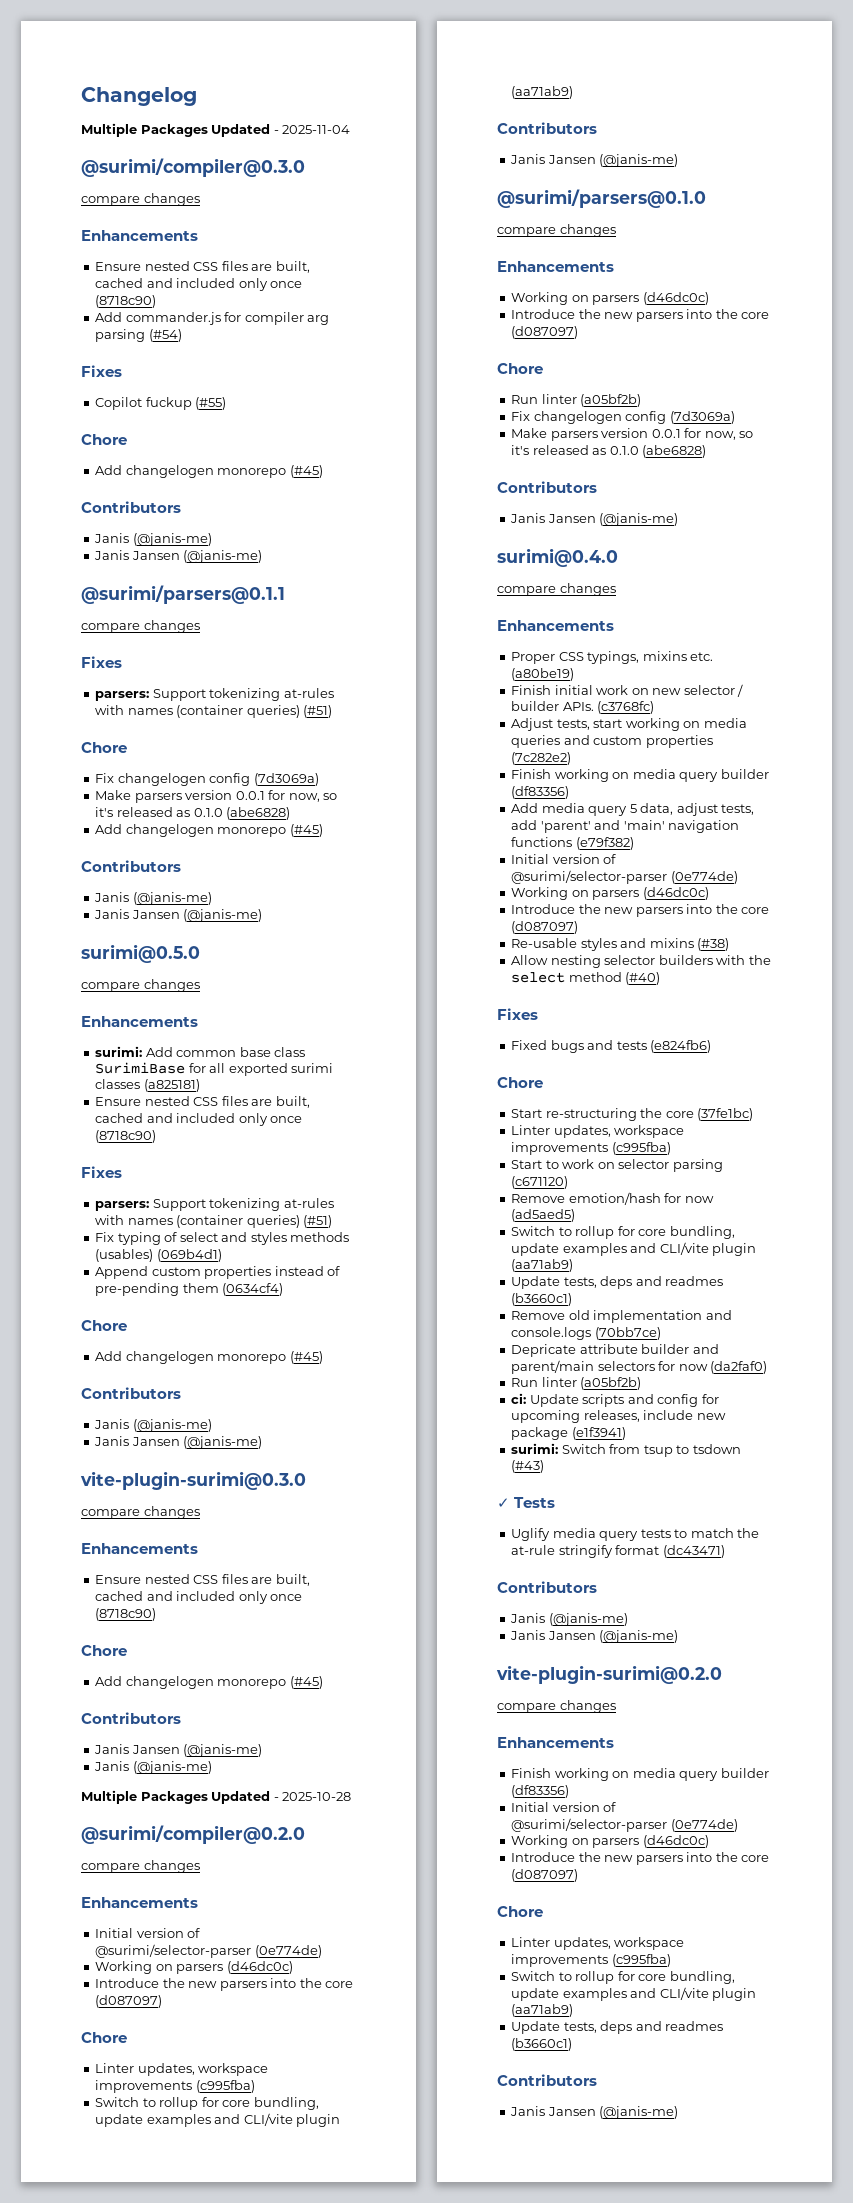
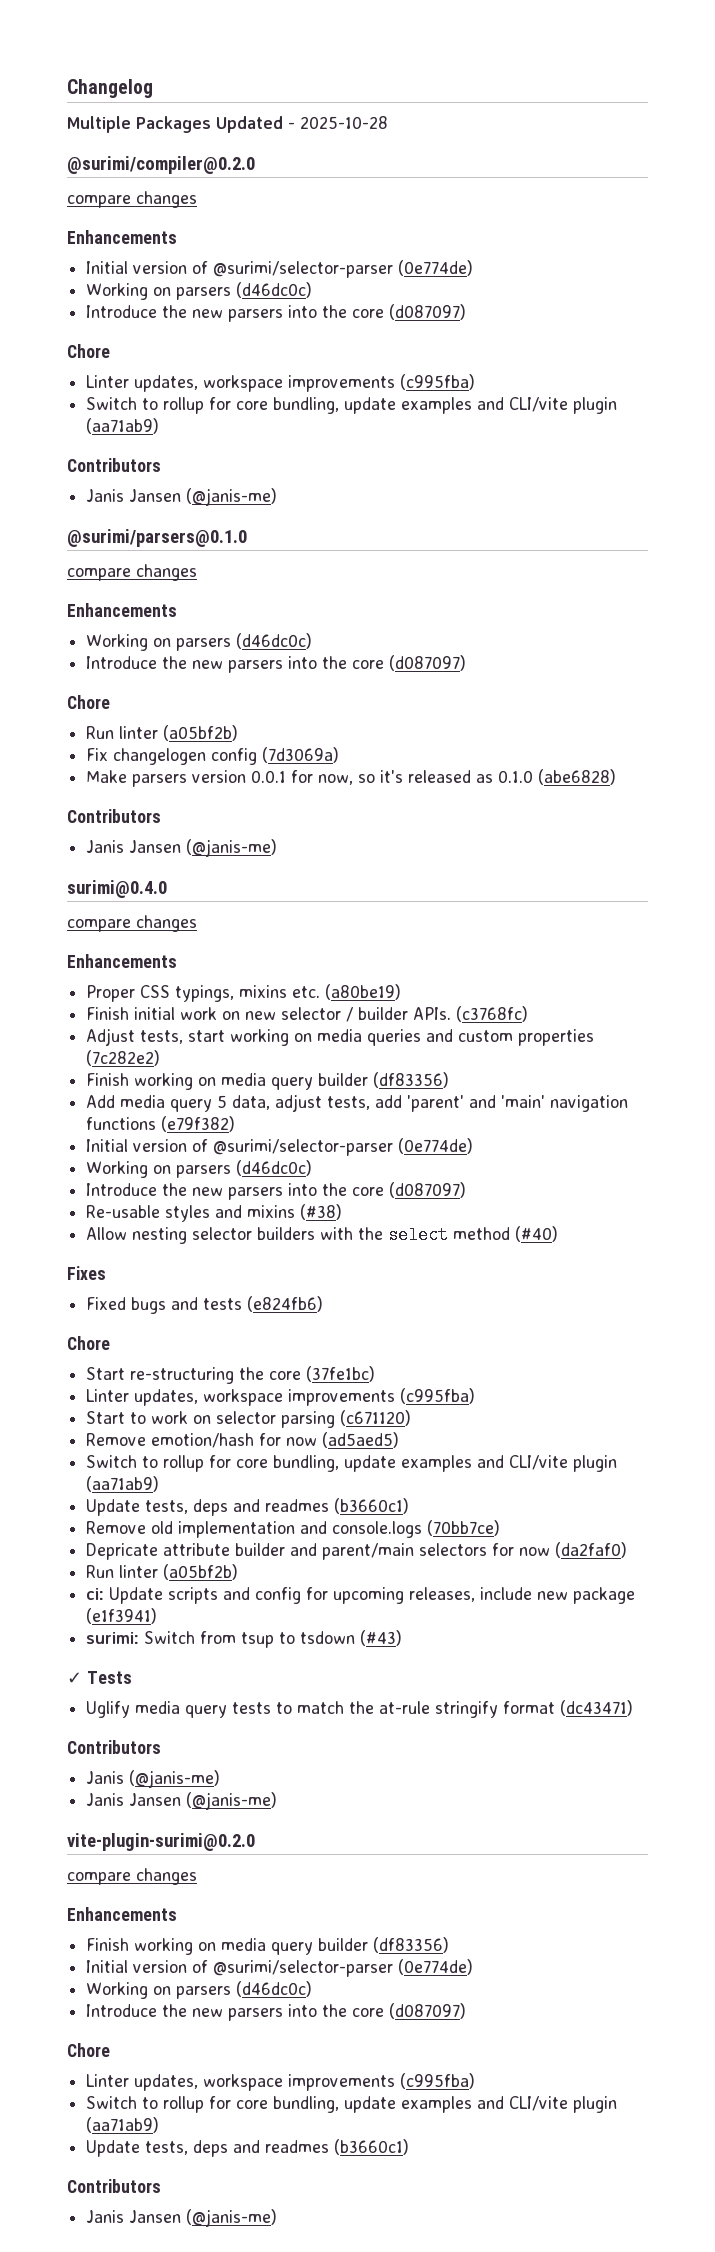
- Multiple Packages Updated - 2025-11-04
- @surimi/compiler@0.3.0
- compare changes
- Enhancements
- Ensure nested CSS files are built, cached and included only once (8718c90)
- Add commander.js for compiler arg parsing (#54)
- Fixes
- Copilot fuckup (#55)
- Chore
- Add changelogen monorepo (#45)
- Contributors
- Janis (@janis-me)
- Janis Jansen (@janis-me)
- @surimi/parsers@0.1.1
- compare changes
- Fixes
- parsers: Support tokenizing at-rules with names (container queries) (#51)
- Chore
- Fix changelogen config (7d3069a)
- Make parsers version 0.0.1 for now, so it's released as 0.1.0 (abe6828)
- Add changelogen monorepo (#45)
- Contributors
- Janis (@janis-me)
- Janis Jansen (@janis-me)
- surimi@0.5.0
- compare changes
- Enhancements
- surimi: Add common base class SurimiBase for all exported surimi classes (a825181)
- Ensure nested CSS files are built, cached and included only once (8718c90)
- Fixes
- parsers: Support tokenizing at-rules with names (container queries) (#51)
- Fix typing of select and styles methods (usables) (069b4d1)
- Append custom properties instead of pre-pending them (0634cf4)
- Chore
- Add changelogen monorepo (#45)
- Contributors
- Janis (@janis-me)
- Janis Jansen (@janis-me)
- vite-plugin-surimi@0.3.0
- compare changes
- Enhancements
- Ensure nested CSS files are built, cached and included only once (8718c90)
- Chore
- Add changelogen monorepo (#45)
- Contributors
- Janis Jansen (@janis-me)
- Janis (@janis-me)

